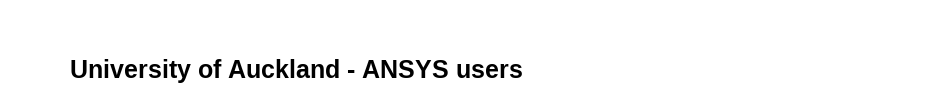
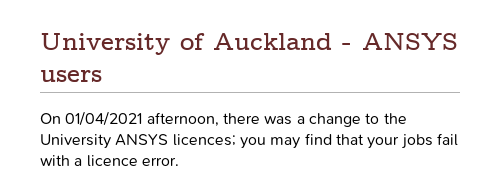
+ On 01/04/2021 afternoon, there was a change to the University ANSYS licences; you may find that your jobs fail with a licence error.

